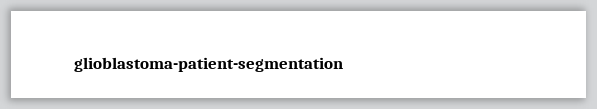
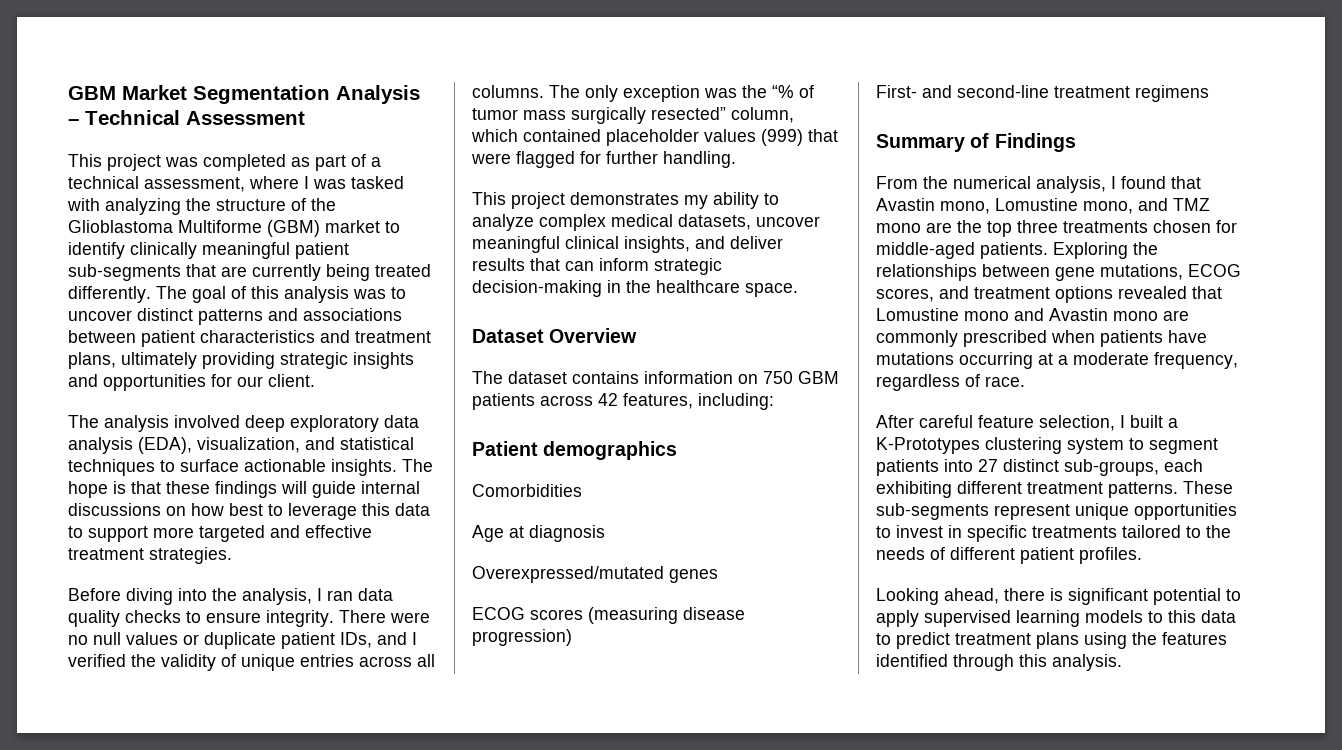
- glioblastoma-patient-segmentation
+ GBM Market Segmentation Analysis – Technical Assessment
+ This project was completed as part of a technical assessment, where I was tasked with analyzing the structure of the Glioblastoma Multiforme (GBM) market to identify clinically meaningful patient sub-segments that are currently being treated differently. The goal of this analysis was to uncover distinct patterns and associations between patient characteristics and treatment plans, ultimately providing strategic insights and opportunities for our client.
+ The analysis involved deep exploratory data analysis (EDA), visualization, and statistical techniques to surface actionable insights. The hope is that these findings will guide internal discussions on how best to leverage this data to support more targeted and effective treatment strategies.
+ Before diving into the analysis, I ran data quality checks to ensure integrity. There were no null values or duplicate patient IDs, and I verified the validity of unique entries across all columns. The only exception was the “% of tumor mass surgically resected” column, which contained placeholder values (999) that were flagged for further handling.
+ This project demonstrates my ability to analyze complex medical datasets, uncover meaningful clinical insights, and deliver results that can inform strategic decision-making in the healthcare space.
+ Dataset Overview
+ The dataset contains information on 750 GBM patients across 42 features, including:
+ Patient demographics
+ Comorbidities
+ Age at diagnosis
+ Overexpressed/mutated genes
+ ECOG scores (measuring disease progression)
+ First- and second-line treatment regimens
+ Summary of Findings
+ From the numerical analysis, I found that Avastin mono, Lomustine mono, and TMZ mono are the top three treatments chosen for middle-aged patients. Exploring the relationships between gene mutations, ECOG scores, and treatment options revealed that Lomustine mono and Avastin mono are commonly prescribed when patients have mutations occurring at a moderate frequency, regardless of race.
+ After careful feature selection, I built a K-Prototypes clustering system to segment patients into 27 distinct sub-groups, each exhibiting different treatment patterns. These sub-segments represent unique opportunities to invest in specific treatments tailored to the needs of different patient profiles.
+ Looking ahead, there is significant potential to apply supervised learning models to this data to predict treatment plans using the features identified through this analysis.

